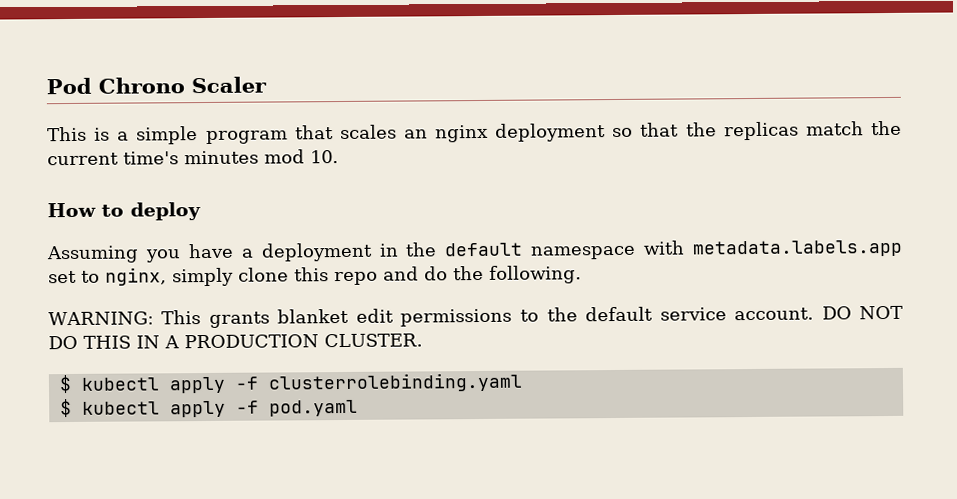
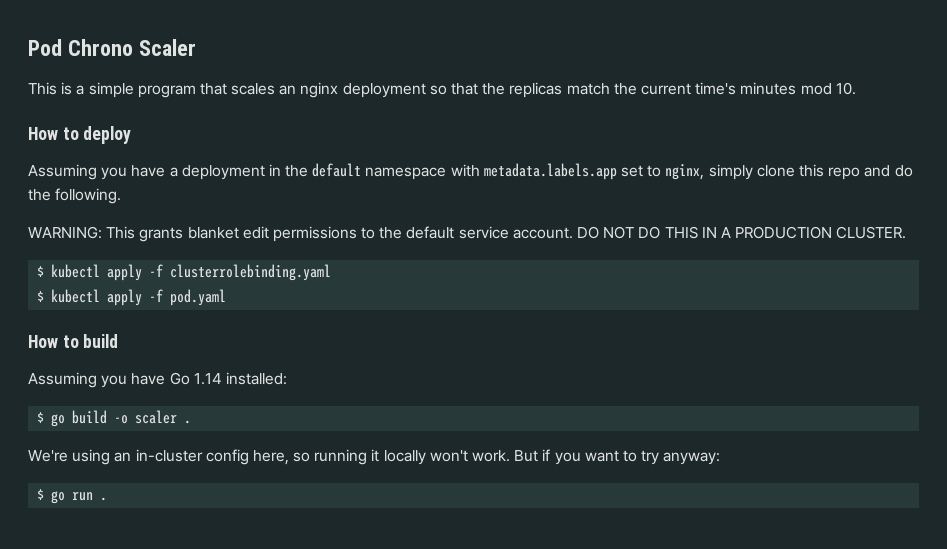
+ How to build
+ Assuming you have Go 1.14 installed:
+ $ go build -o scaler .
+ We're using an in-cluster config here, so running it locally won't work. But if you want to try anyway:
+ $ go run .

